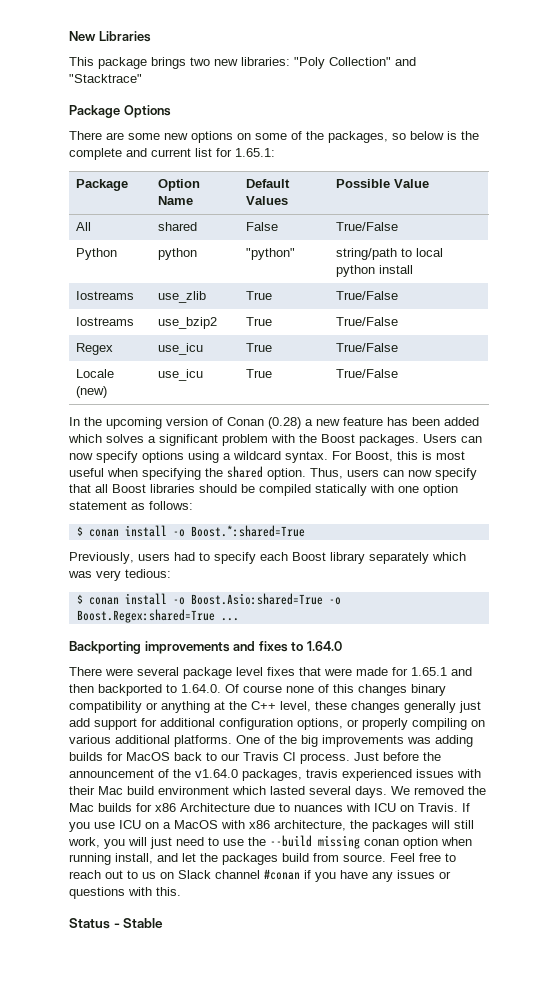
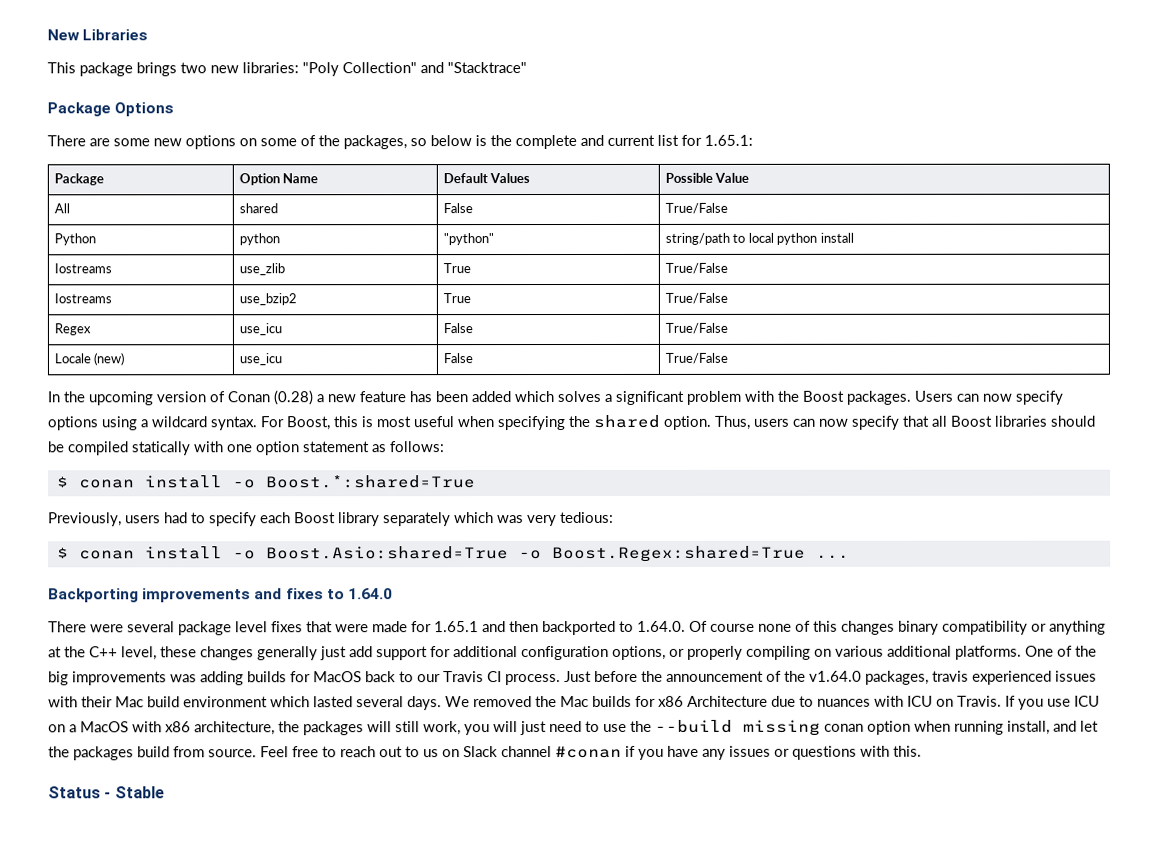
- Regex | use_icu | True | True/False
+ Regex | use_icu | False | True/False
- Locale (new) | use_icu | True | True/False
+ Locale (new) | use_icu | False | True/False

